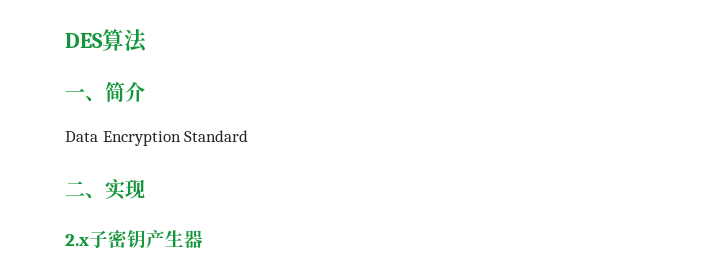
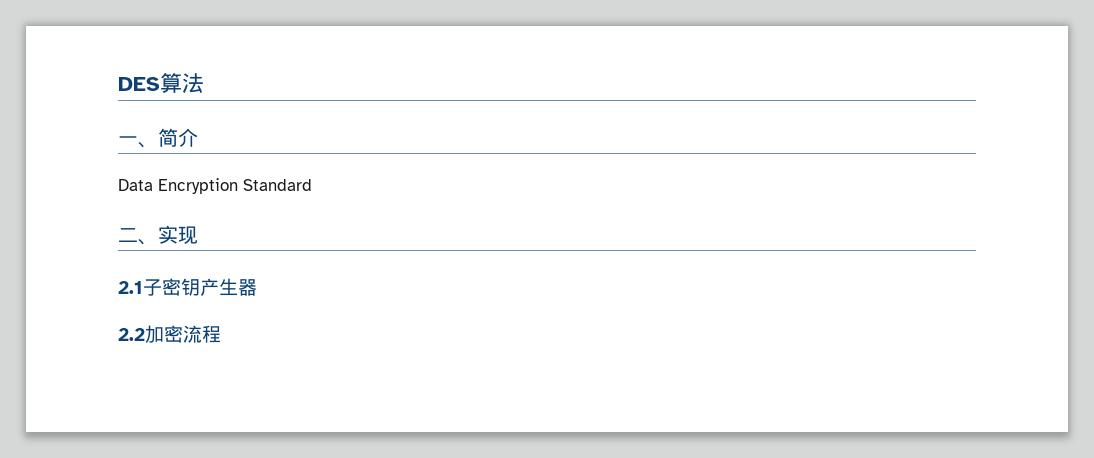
- 2.x子密钥产生器
+ 2.1子密钥产生器
+ 2.2加密流程

